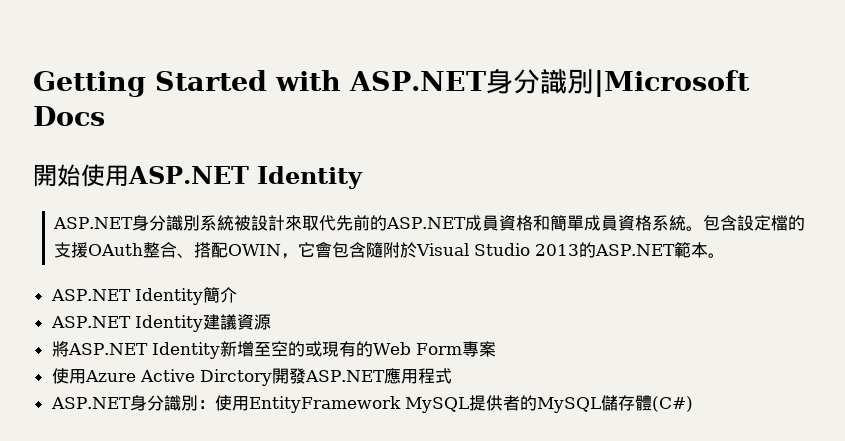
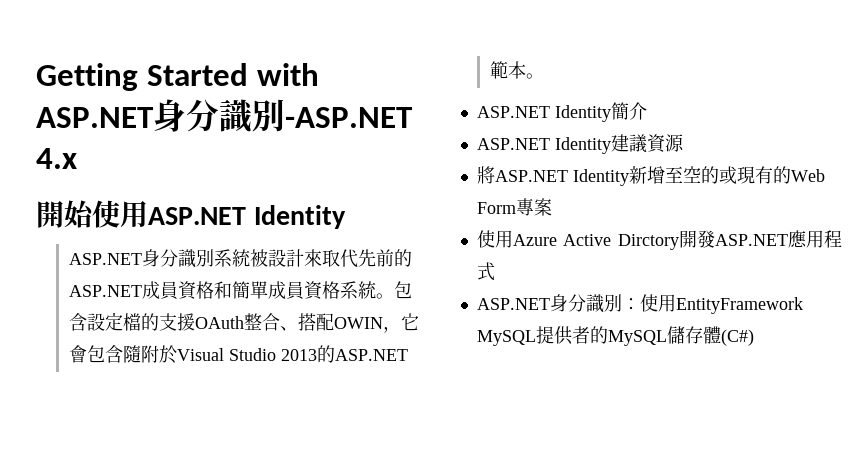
- Getting Started with ASP.NET身分識別|Microsoft Docs
+ Getting Started with ASP.NET身分識別-ASP.NET 4.x

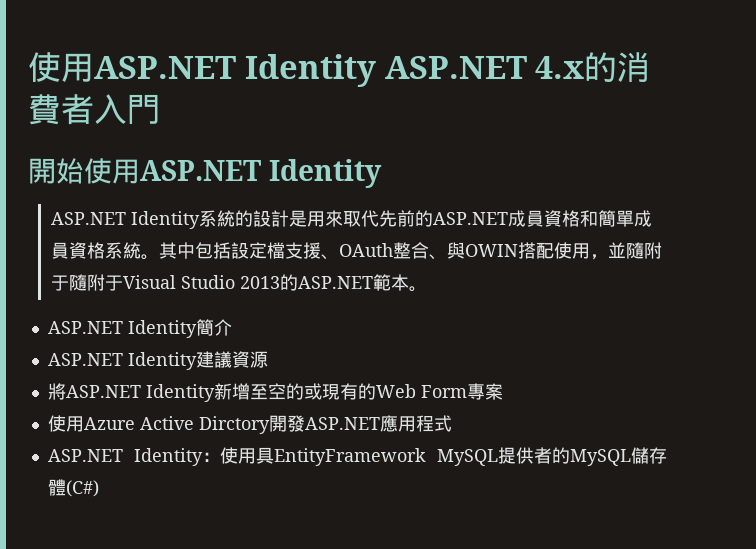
- Getting Started with ASP.NET身分識別-ASP.NET 4.x
+ 使用ASP.NET Identity ASP.NET 4.x的消費者入門
- ASP.NET身分識別系統被設計來取代先前的ASP.NET成員資格和簡單成員資格系統。
+ ASP.NET Identity系統的設計是用來取代先前的ASP.NET成員資格和簡單成員資格系統。
- 包含設定檔的支援OAuth整合、搭配OWIN，它會包含隨附於Visual Studio 2013的ASP.NET範本。
+ 其中包括設定檔支援、OAuth整合、與OWIN搭配使用，並隨附于隨附于Visual Studio 2013的ASP.NET範本。
- ASP.NET身分識別：使用EntityFramework MySQL提供者的MySQL儲存體(C#)
+ ASP.NET Identity：使用具EntityFramework MySQL提供者的MySQL儲存體(C#)

